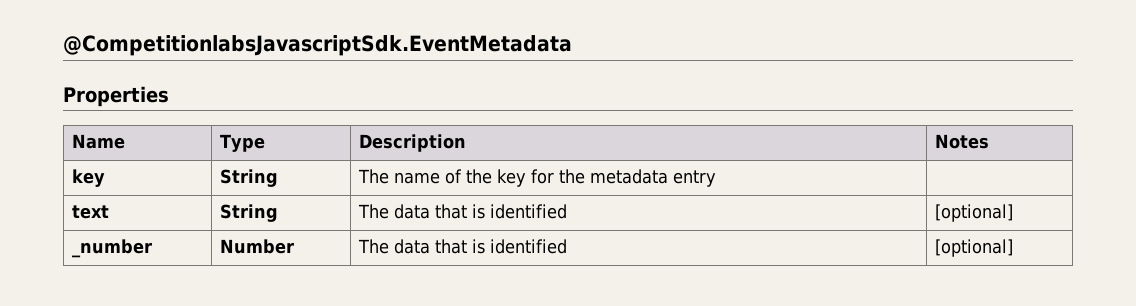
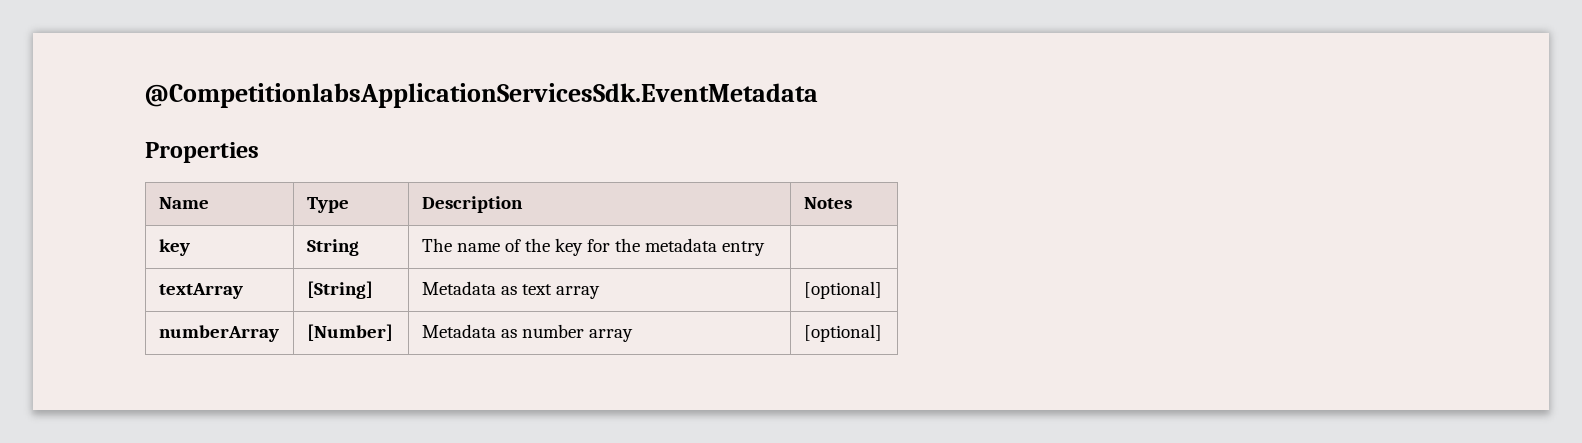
- @CompetitionlabsJavascriptSdk.EventMetadata
+ @CompetitionlabsApplicationServicesSdk.EventMetadata
- text | String | The data that is identified | [optional]
- _number | Number | The data that is identified | [optional]
+ textArray | [String] | Metadata as text array | [optional]
+ numberArray | [Number] | Metadata as number array | [optional]

